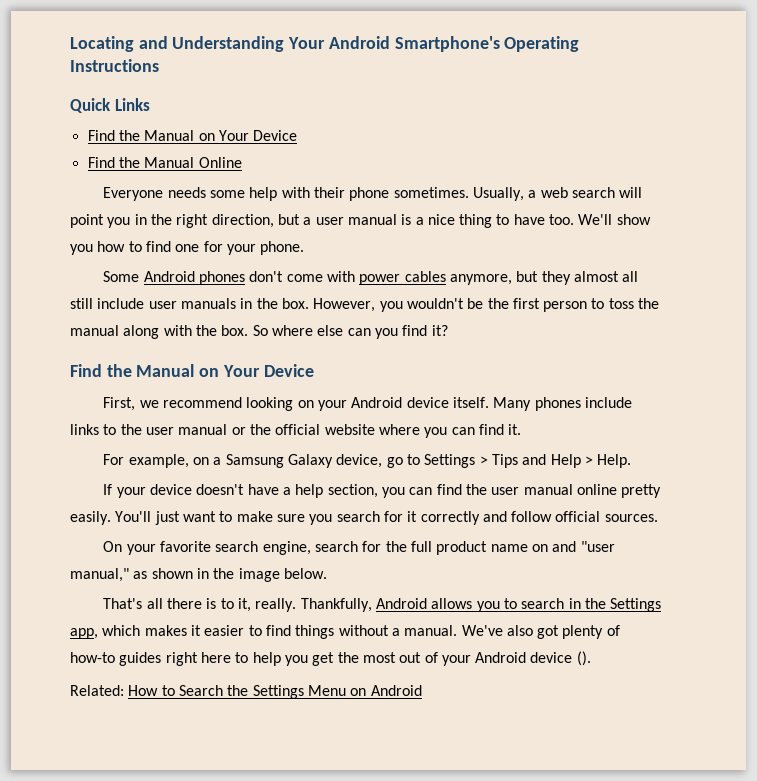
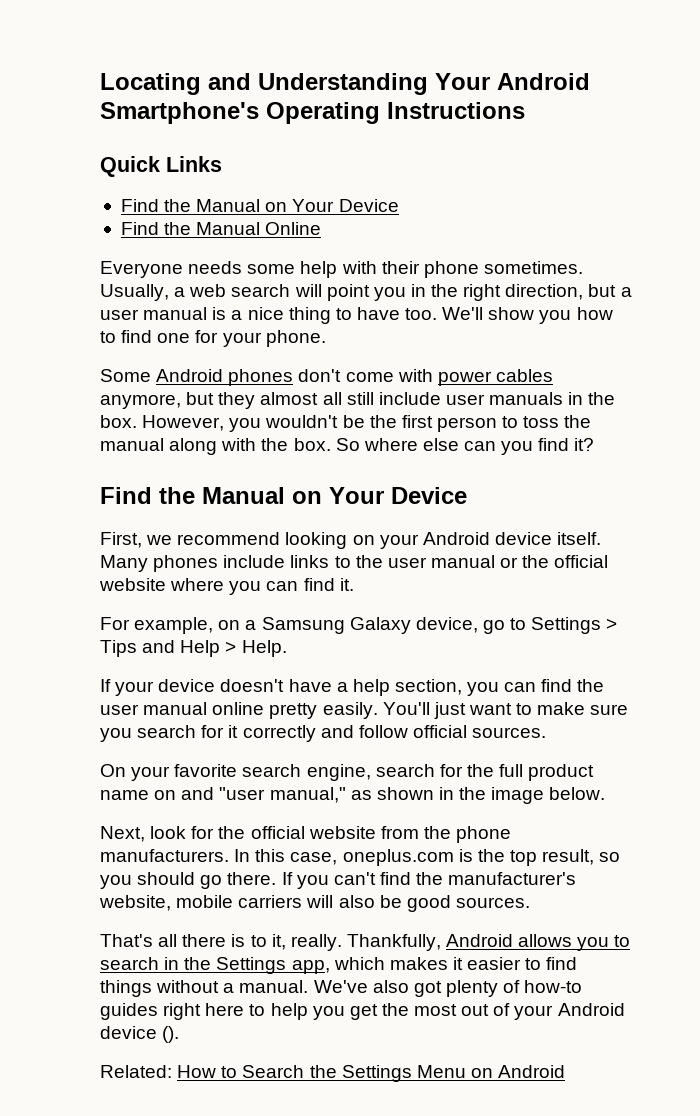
+ Next, look for the official website from the phone manufacturers. In this case, oneplus.com is the top result, so you should go there. If you can't find the manufacturer's website, mobile carriers will also be good sources.

